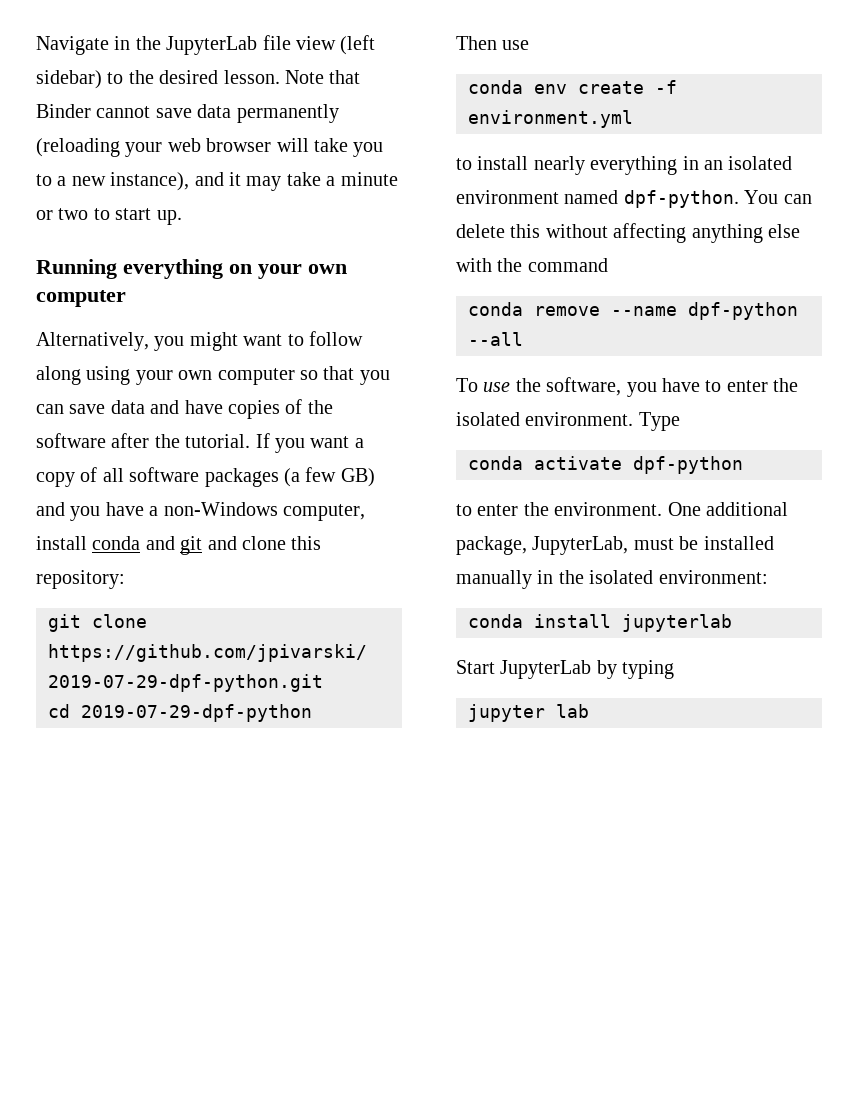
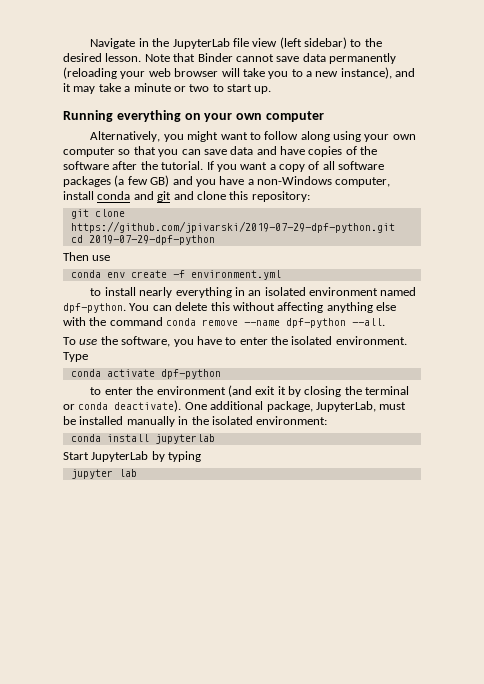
- You can delete this without affecting anything else with the command
- conda remove --name dpf-python --all
+ You can delete this without affecting anything else with the command conda remove --name dpf-python --all.
- to enter the environment.
+ to enter the environment (and exit it by closing the terminal or conda deactivate).

